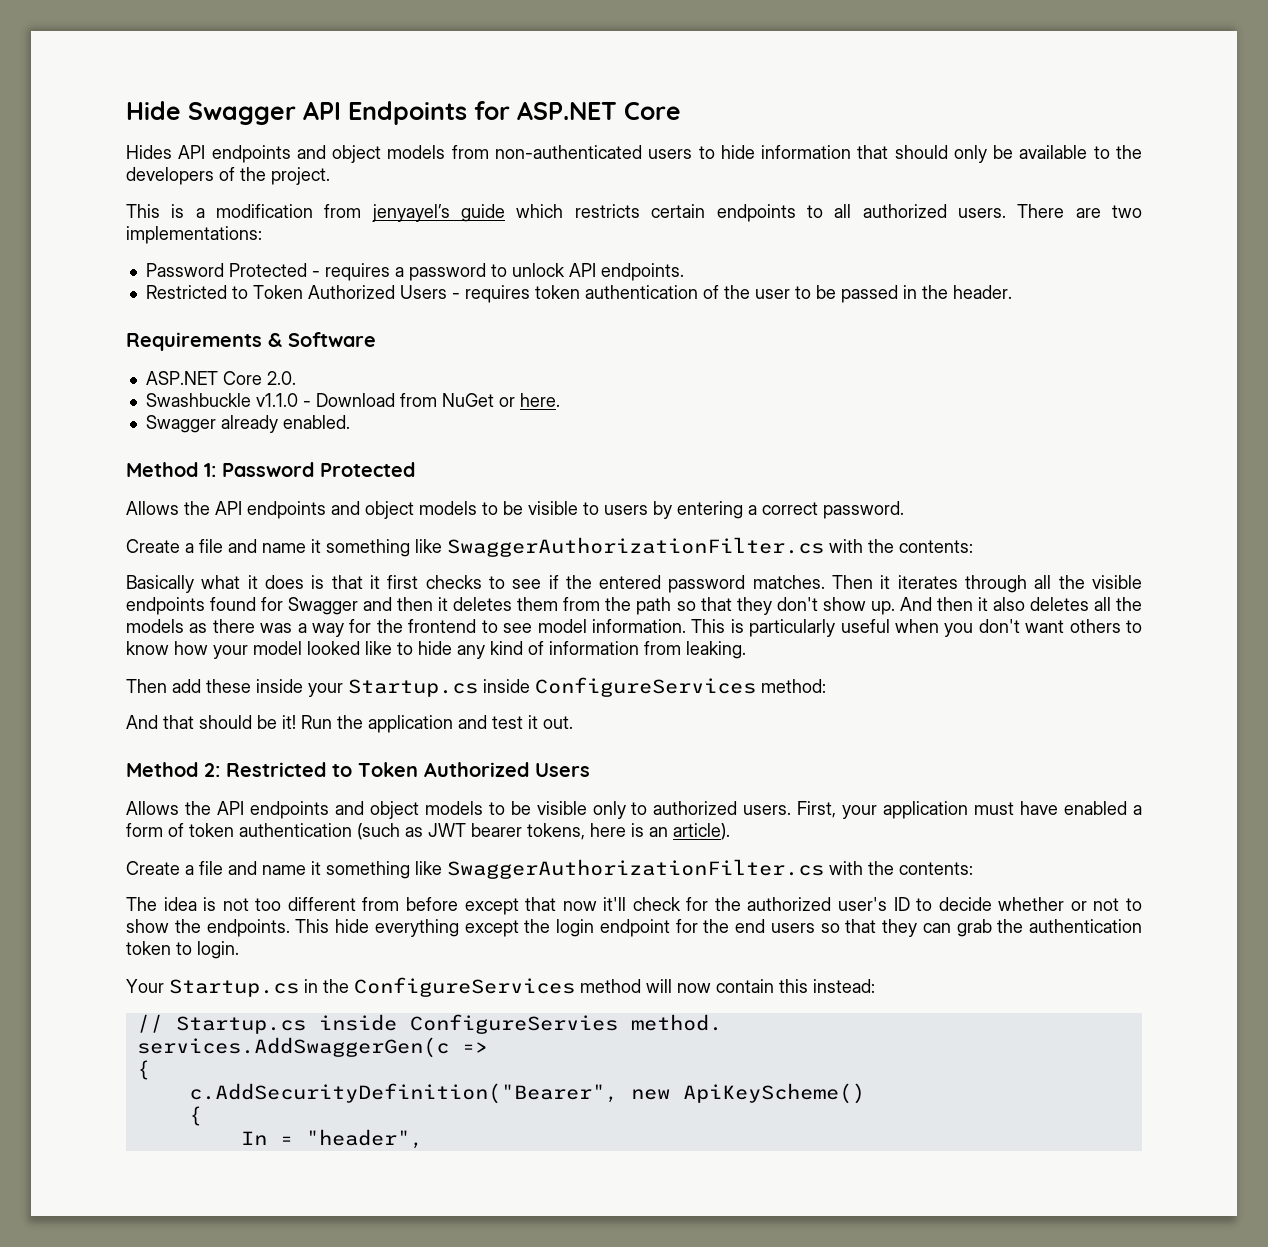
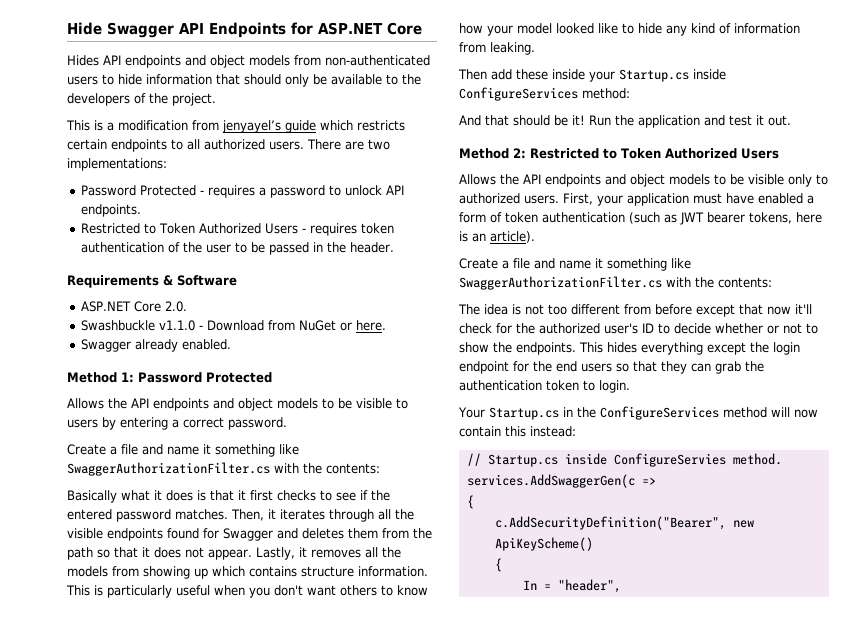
- Then it iterates through all the visible endpoints found for Swagger and then it deletes them from the path so that they don't show up. And then it also deletes all the models as there was a way for the frontend to see model information.
+ Then, it iterates through all the visible endpoints found for Swagger and deletes them from the path so that it does not appear. Lastly, it removes all the models from showing up which contains structure information.
- This hide everything except the login endpoint for the end users so that they can grab the authentication token to login.
+ This hides everything except the login endpoint for the end users so that they can grab the authentication token to login.

